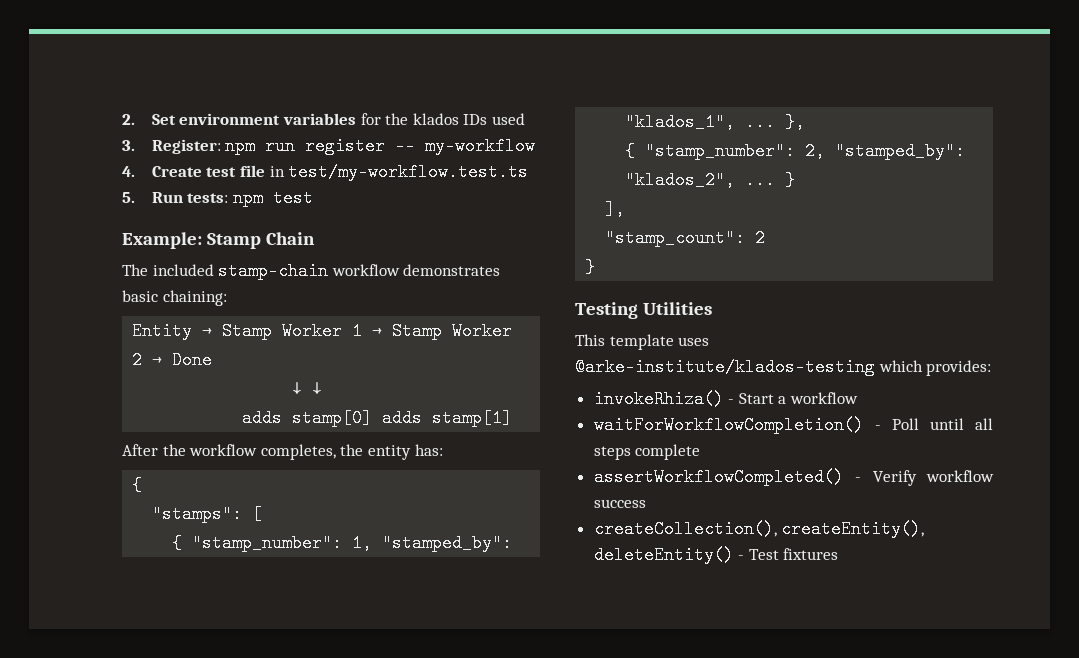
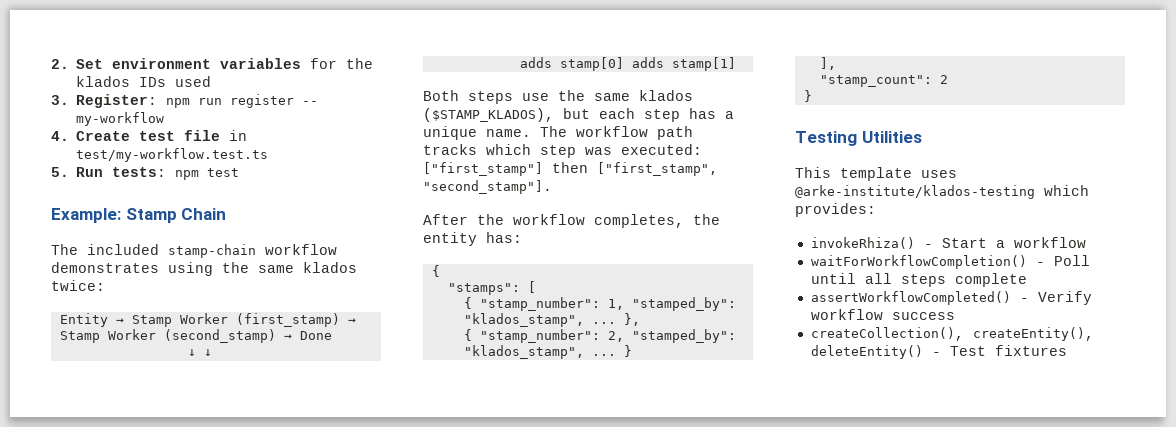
- The included stamp-chain workflow demonstrates basic chaining:
+ The included stamp-chain workflow demonstrates using the same klados twice:
- Entity → Stamp Worker 1 → Stamp Worker 2 → Done
+ Entity → Stamp Worker (first_stamp) → Stamp Worker (second_stamp) → Done
+ Both steps use the same klados ($STAMP_KLADOS), but each step has a unique name. The workflow path tracks which step was executed: ["first_stamp"] then ["first_stamp", "second_stamp"].
- { "stamp_number": 1, "stamped_by": "klados_1", ...
+ { "stamp_number": 1, "stamped_by": "klados_stamp", ...
- { "stamp_number": 2, "stamped_by": "klados_2", ...
+ { "stamp_number": 2, "stamped_by": "klados_stamp", ...

